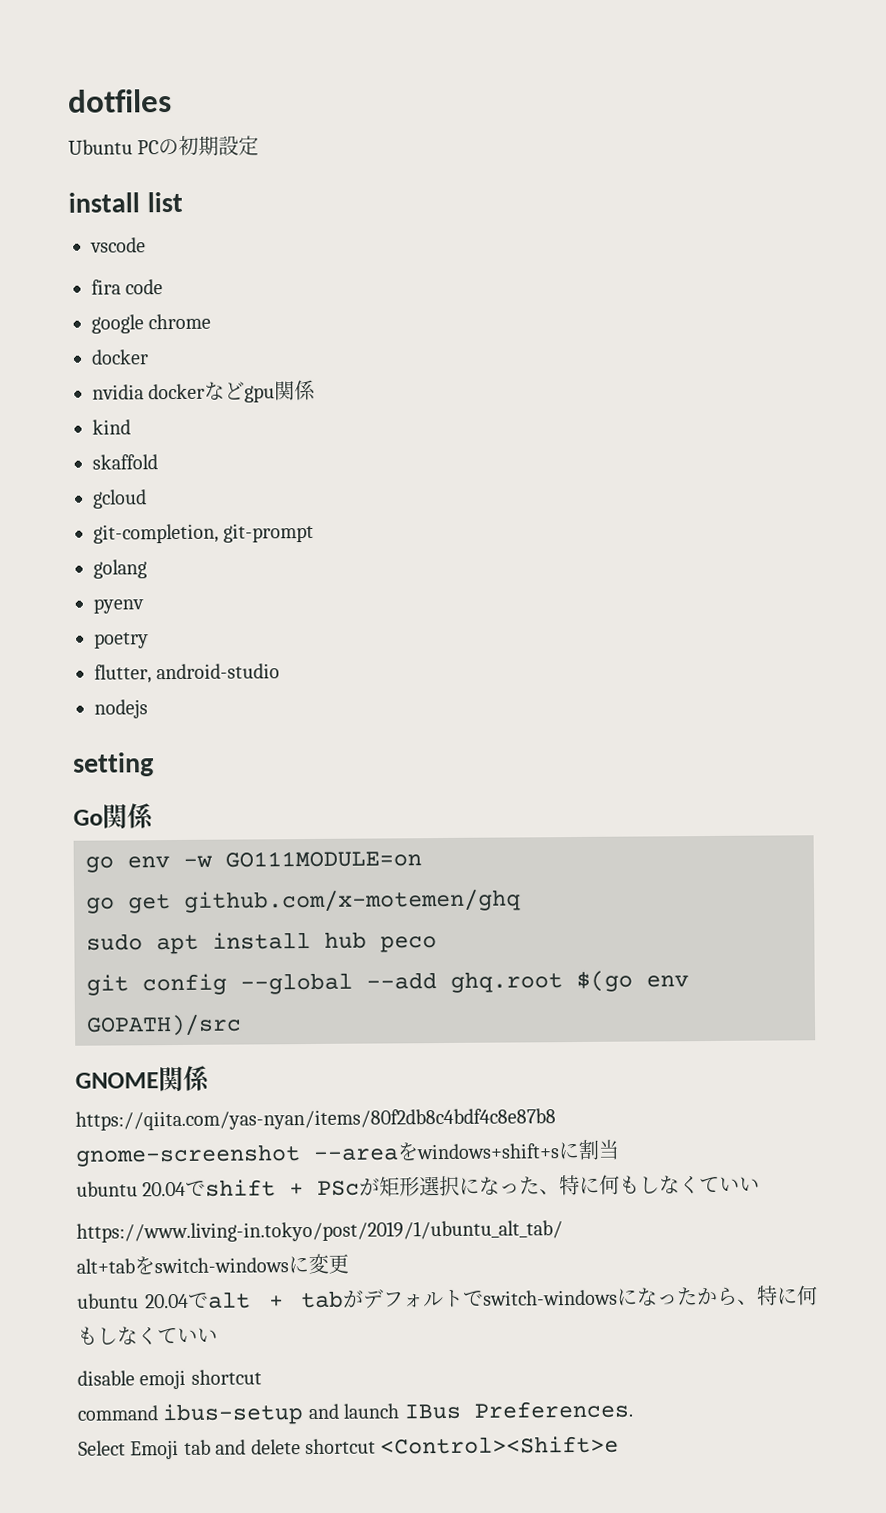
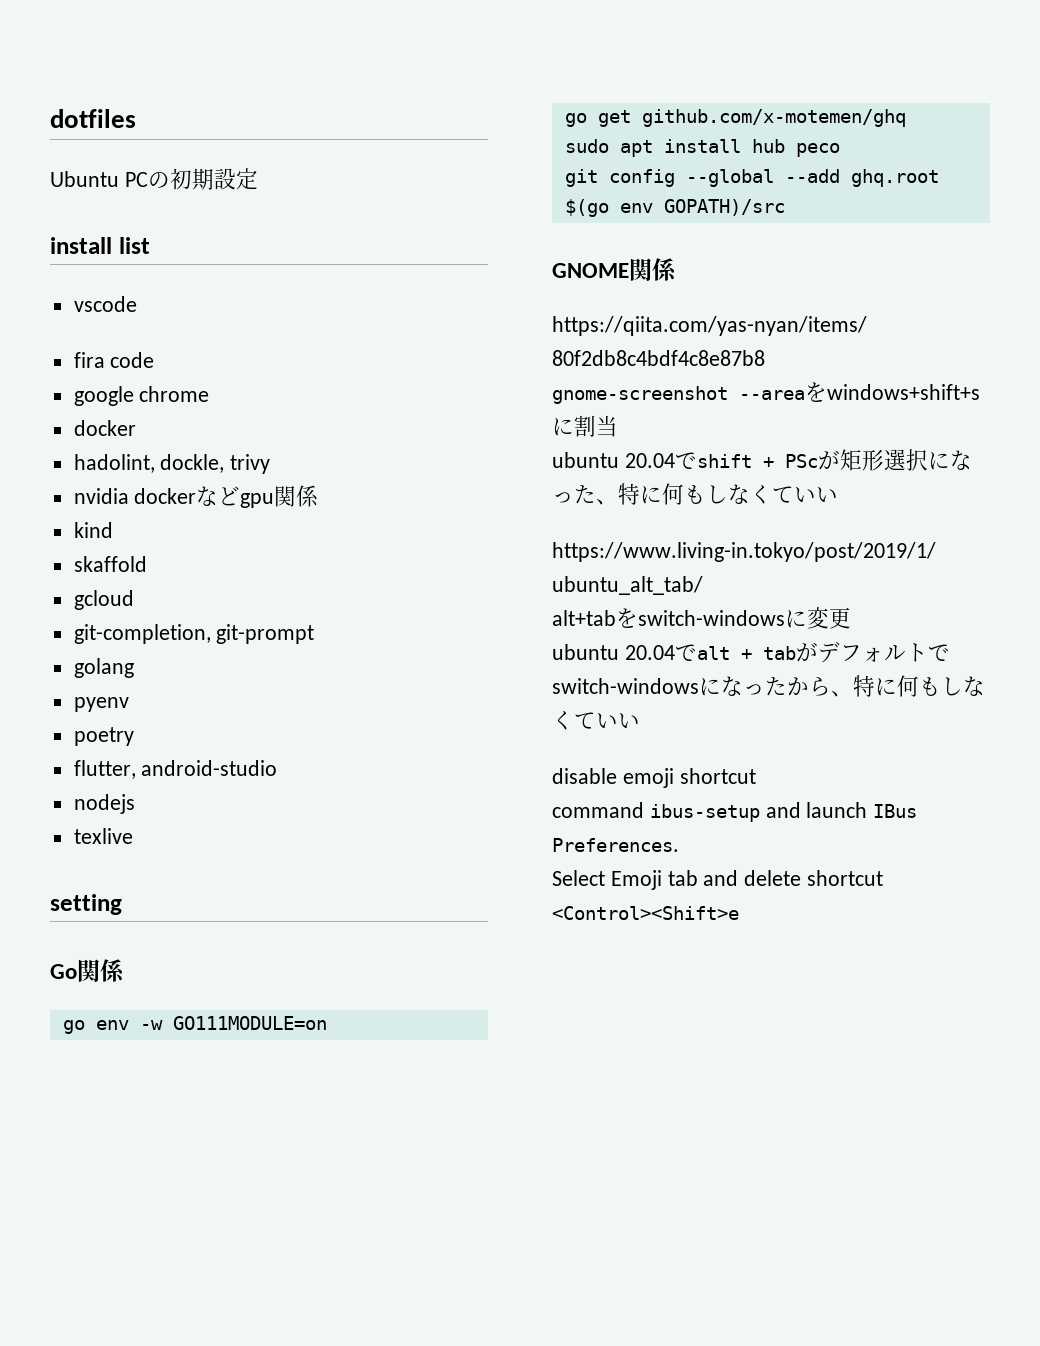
+ hadolint, dockle, trivy
+ texlive

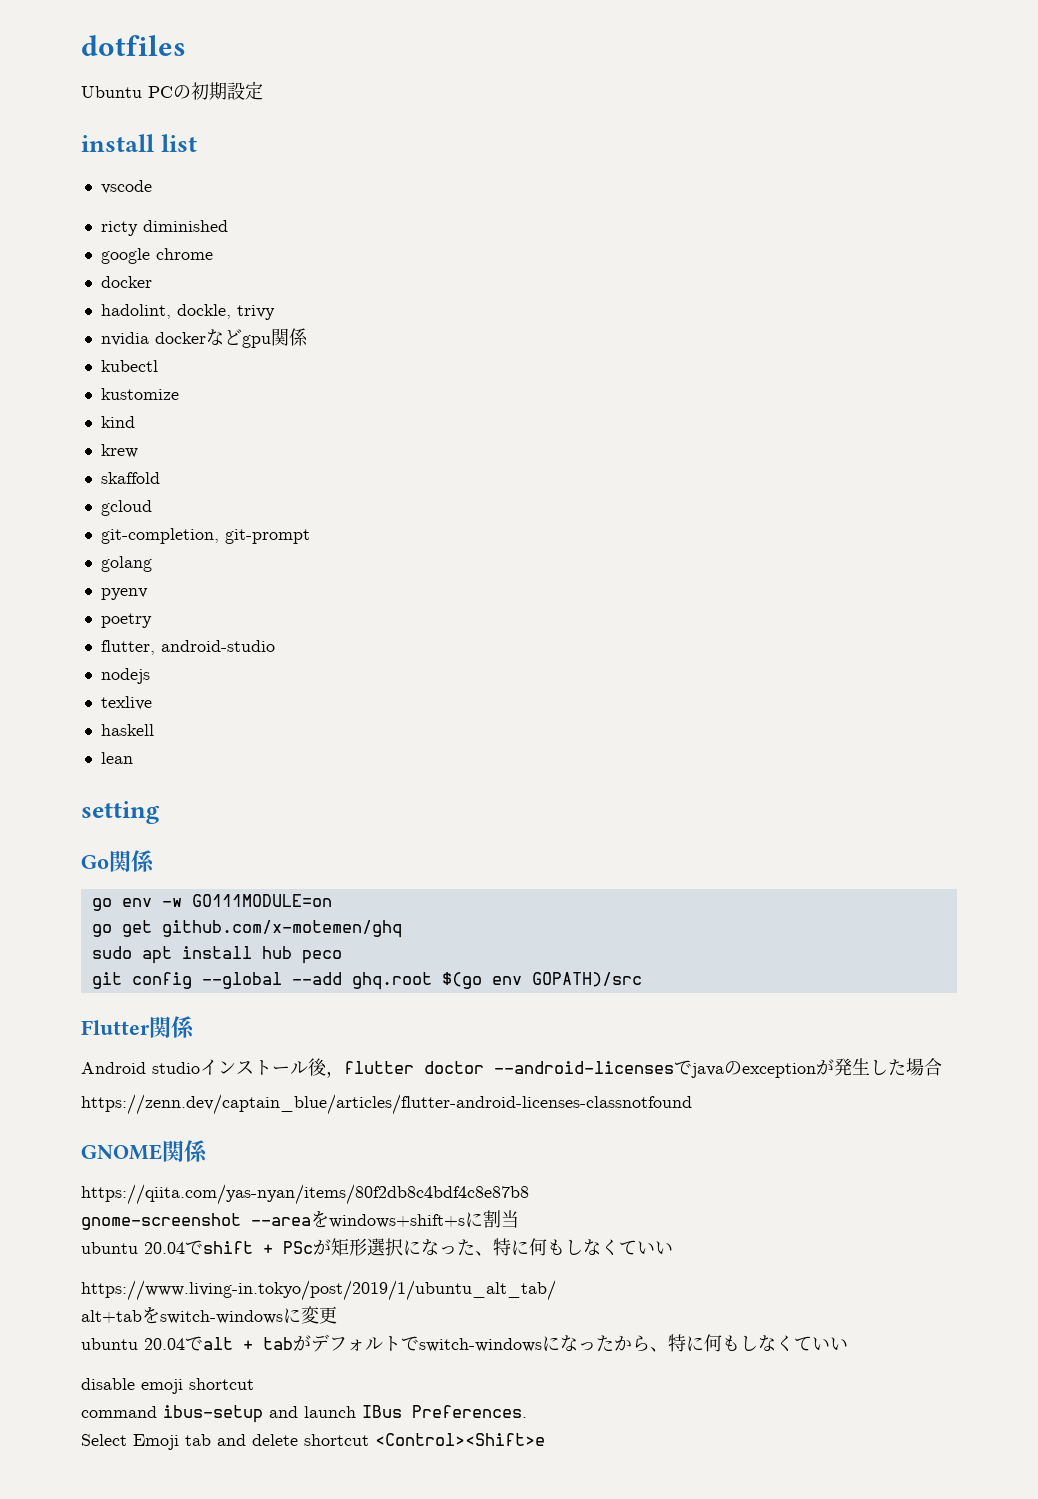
- fira code
+ ricty diminished
+ kubectl
+ kustomize
+ krew
+ haskell
+ lean
+ Flutter関係
+ Android studioインストール後，flutter doctor --android-licensesでjavaのexceptionが発生した場合
+ https://zenn.dev/captain_blue/articles/flutter-android-licenses-classnotfound

